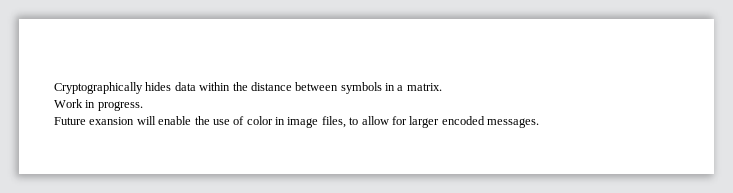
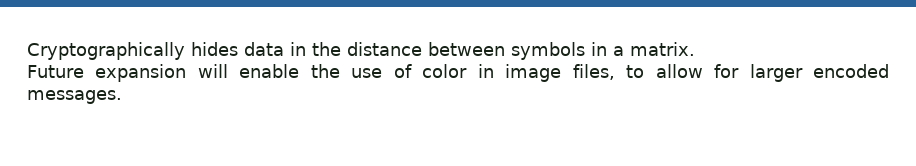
- Cryptographically hides data within the distance between symbols in a matrix.
+ Cryptographically hides data in the distance between symbols in a matrix.
- Work in progress.
- Future exansion will enable the use of color in image files, to allow for larger encoded messages.
+ Future expansion will enable the use of color in image files, to allow for larger encoded messages.

